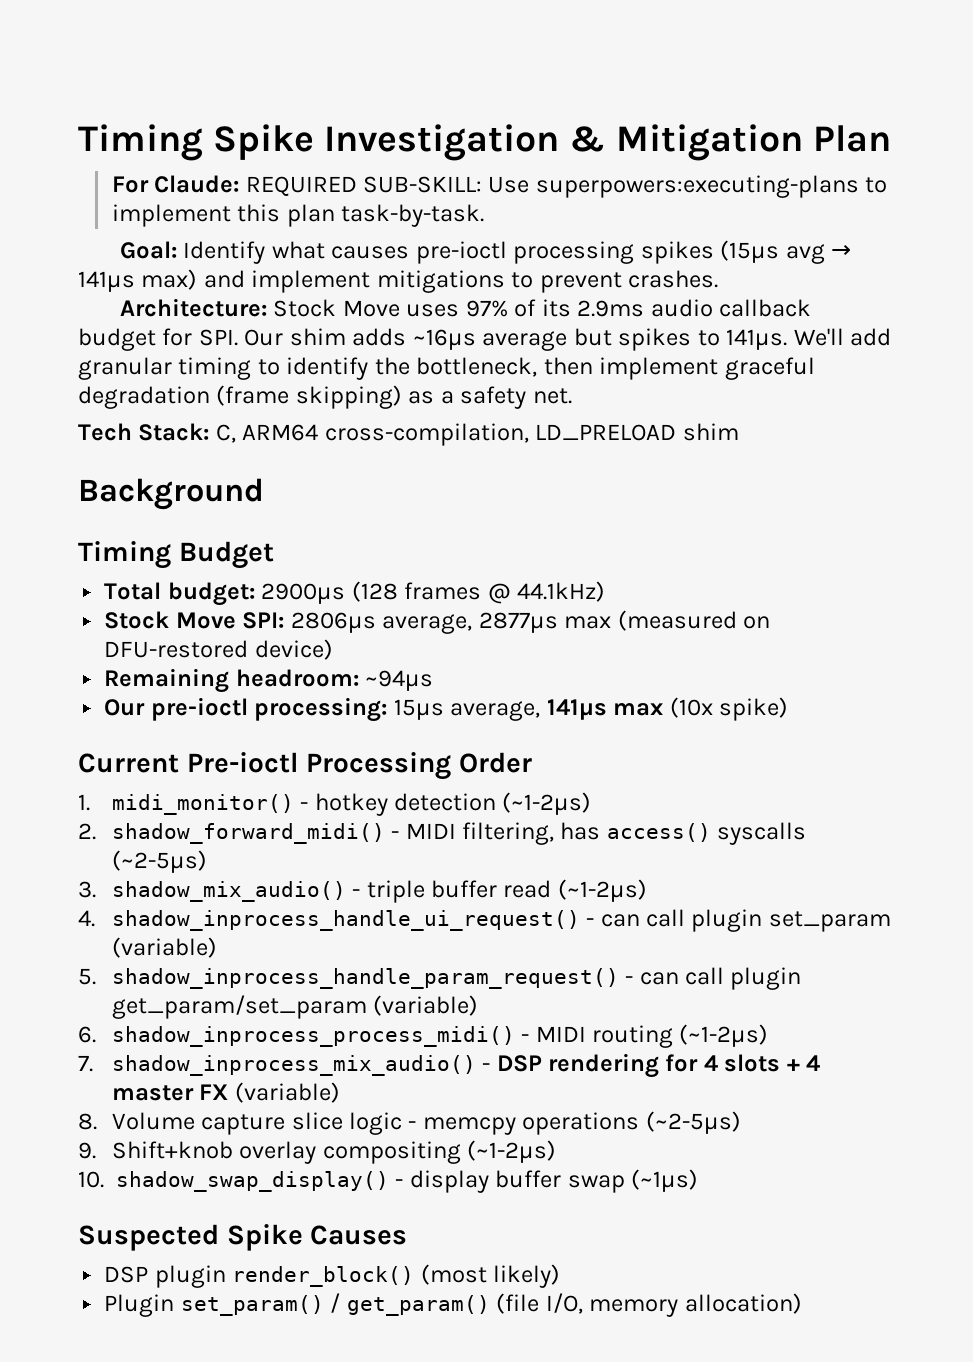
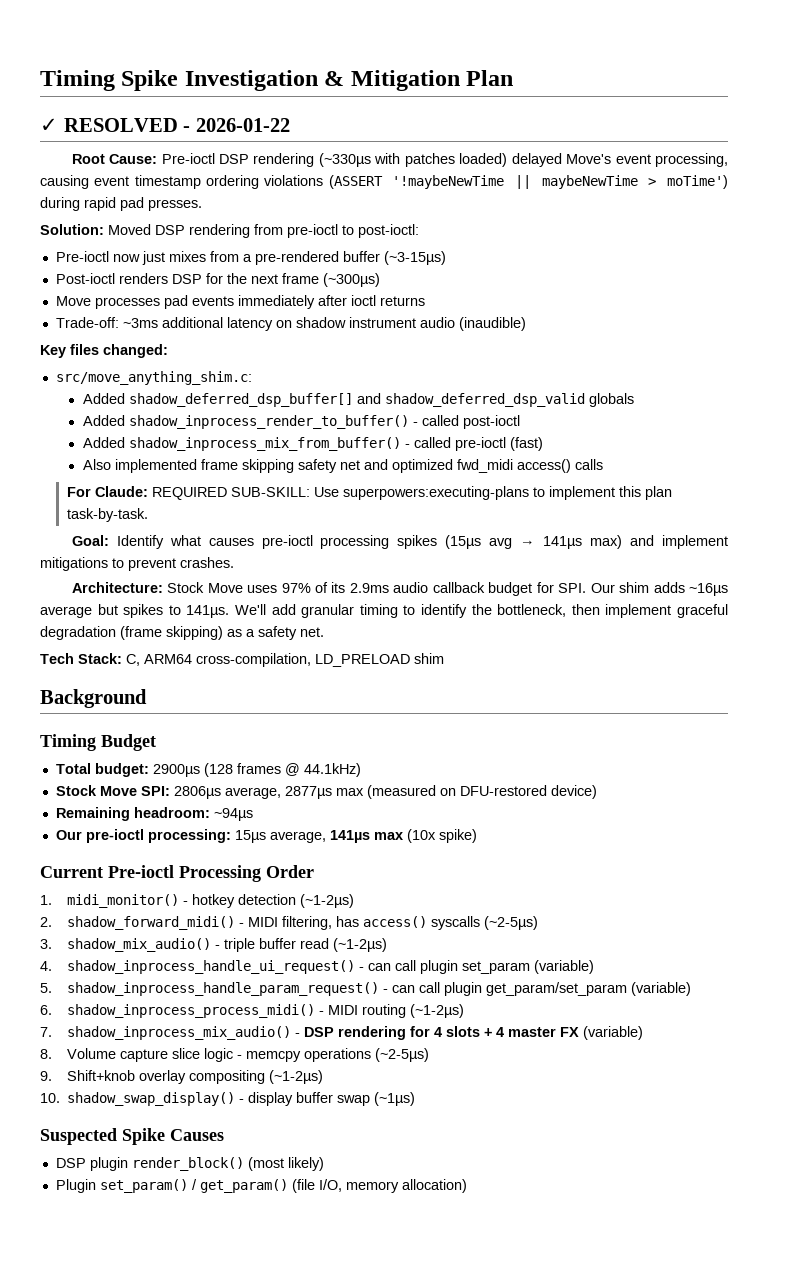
+ ✓ RESOLVED - 2026-01-22
+ Root Cause: Pre-ioctl DSP rendering (~330µs with patches loaded) delayed Move's event processing, causing event timestamp ordering violations (ASSERT '!maybeNewTime || maybeNewTime > moTime') during rapid pad presses.
+ Solution: Moved DSP rendering from pre-ioctl to post-ioctl:
+ Pre-ioctl now just mixes from a pre-rendered buffer (~3-15µs)
+ Post-ioctl renders DSP for the next frame (~300µs)
+ Move processes pad events immediately after ioctl returns
+ Trade-off: ~3ms additional latency on shadow instrument audio (inaudible)
+ Key files changed:
+ src/move_anything_shim.c:
+ Added shadow_deferred_dsp_buffer[] and shadow_deferred_dsp_valid globals
+ Added shadow_inprocess_render_to_buffer() - called post-ioctl
+ Added shadow_inprocess_mix_from_buffer() - called pre-ioctl (fast)
+ Also implemented frame skipping safety net and optimized fwd_midi access() calls

